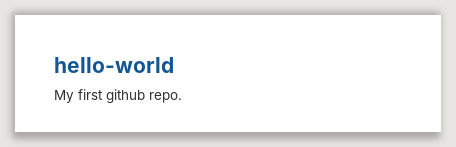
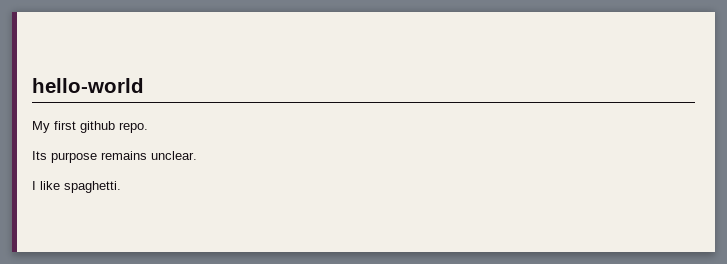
+ Its purpose remains unclear.
+ I like spaghetti.

